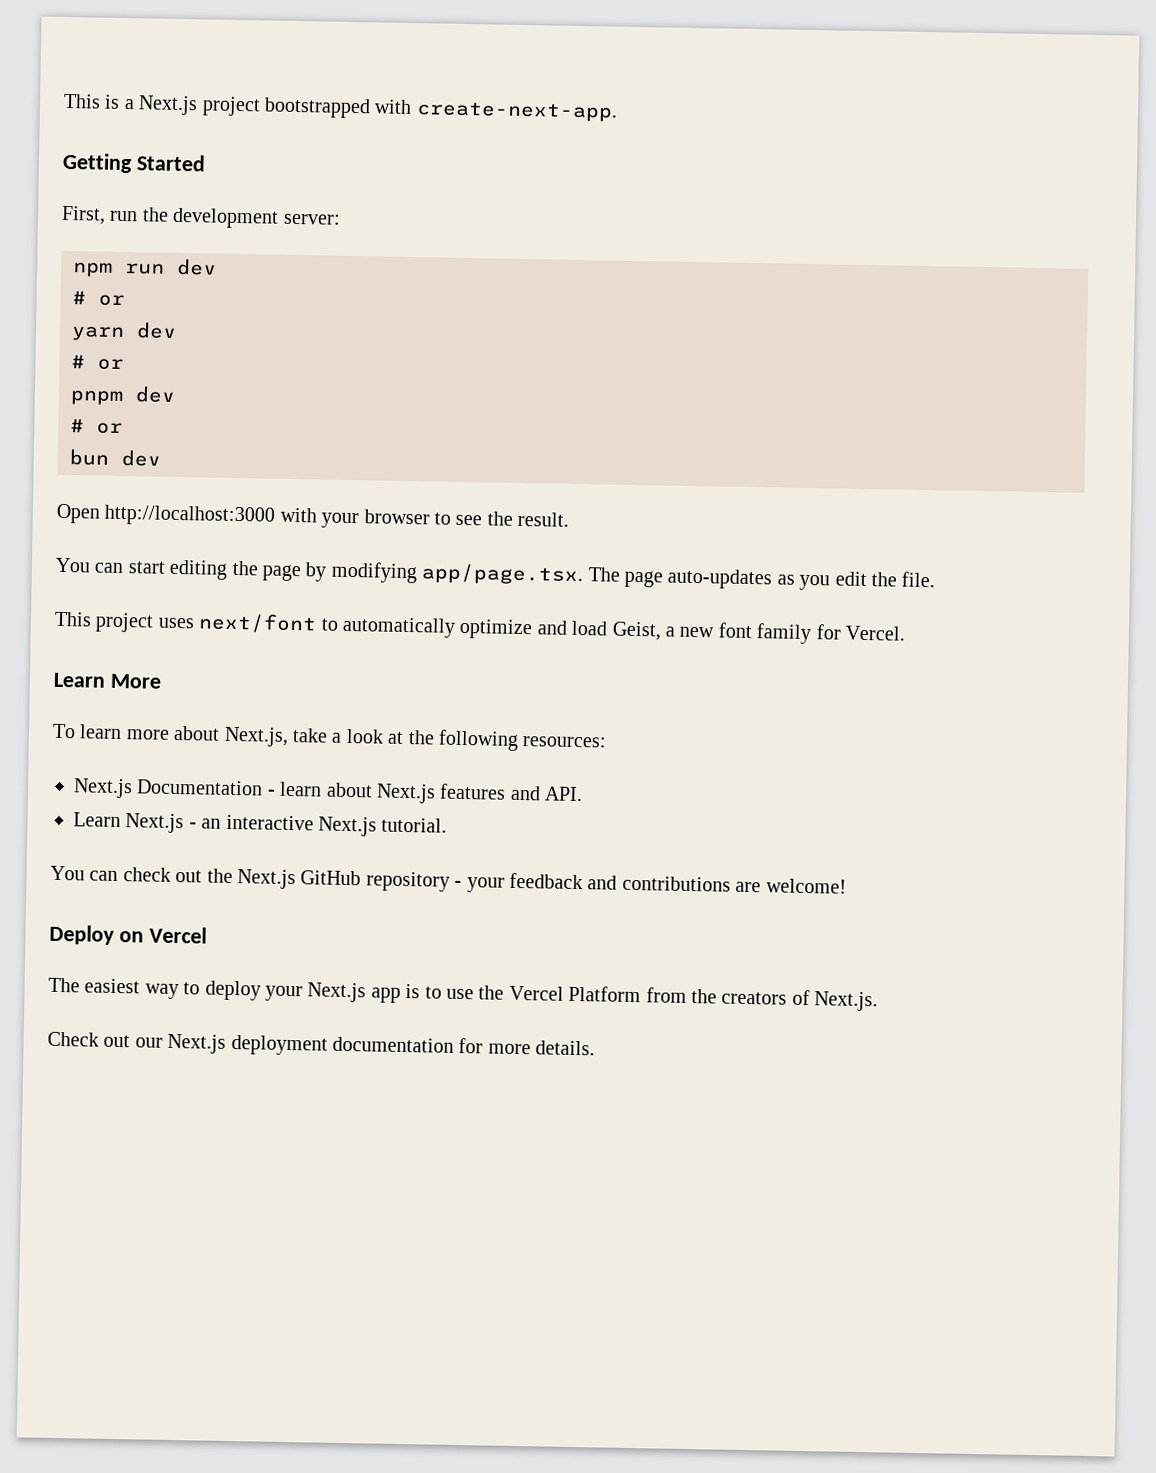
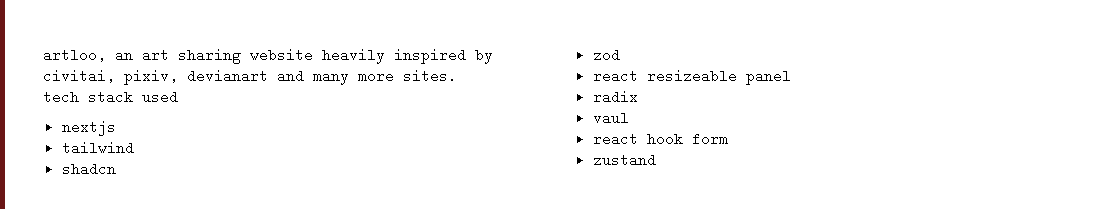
- This is a Next.js project bootstrapped with create-next-app.
- Getting Started
- First, run the development server:
- npm run dev
- # or
- yarn dev
- # or
- pnpm dev
- # or
- bun dev
- Open http://localhost:3000 with your browser to see the result.
- You can start editing the page by modifying app/page.tsx. The page auto-updates as you edit the file.
- This project uses next/font to automatically optimize and load Geist, a new font family for Vercel.
- Learn More
- To learn more about Next.js, take a look at the following resources:
- Next.js Documentation - learn about Next.js features and API.
- Learn Next.js - an interactive Next.js tutorial.
- You can check out the Next.js GitHub repository - your feedback and contributions are welcome!
- Deploy on Vercel
- The easiest way to deploy your Next.js app is to use the Vercel Platform from the creators of Next.js.
- Check out our Next.js deployment documentation for more details.
+ artloo, an art sharing website heavily inspired by civitai, pixiv, devianart and many more sites.
+ tech stack used
+ nextjs
+ tailwind
+ shadcn
+ zod
+ react resizeable panel
+ radix
+ vaul
+ react hook form
+ zustand

